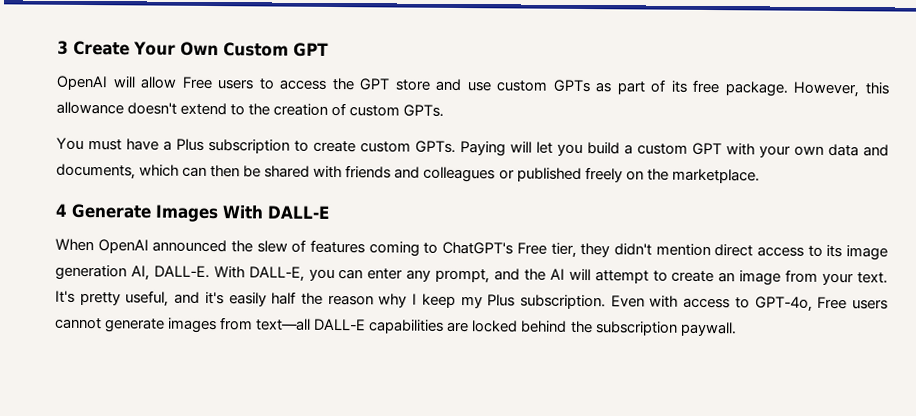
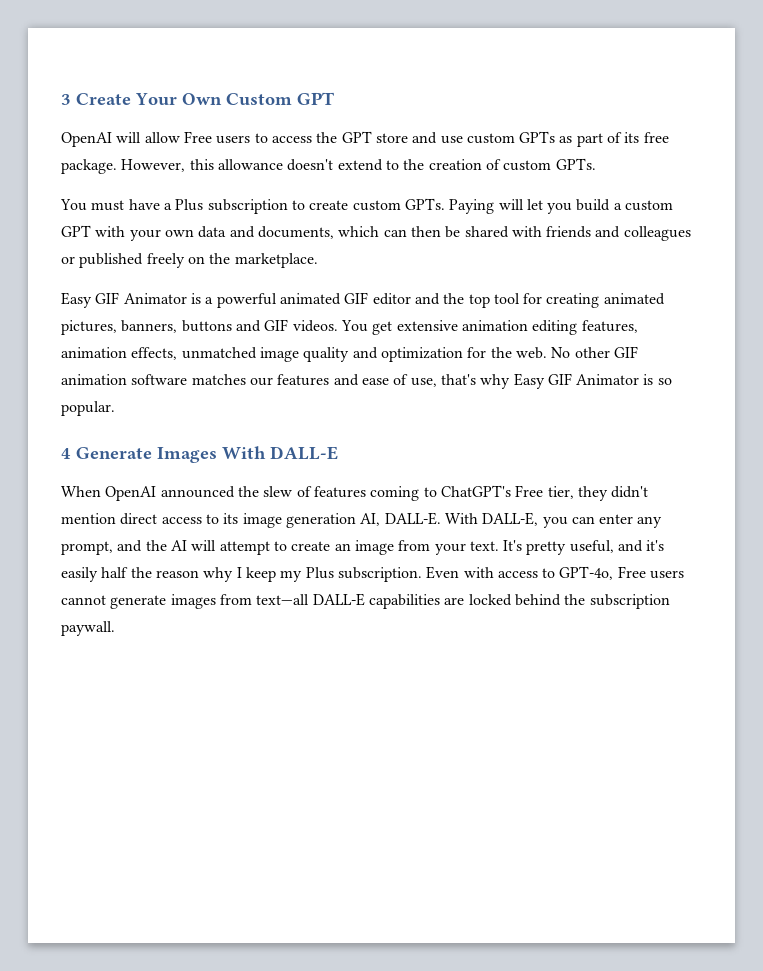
+ Easy GIF Animator is a powerful animated GIF editor and the top tool for creating animated pictures, banners, buttons and GIF videos. You get extensive animation editing features, animation effects, unmatched image quality and optimization for the web. No other GIF animation software matches our features and ease of use, that's why Easy GIF Animator is so popular.

